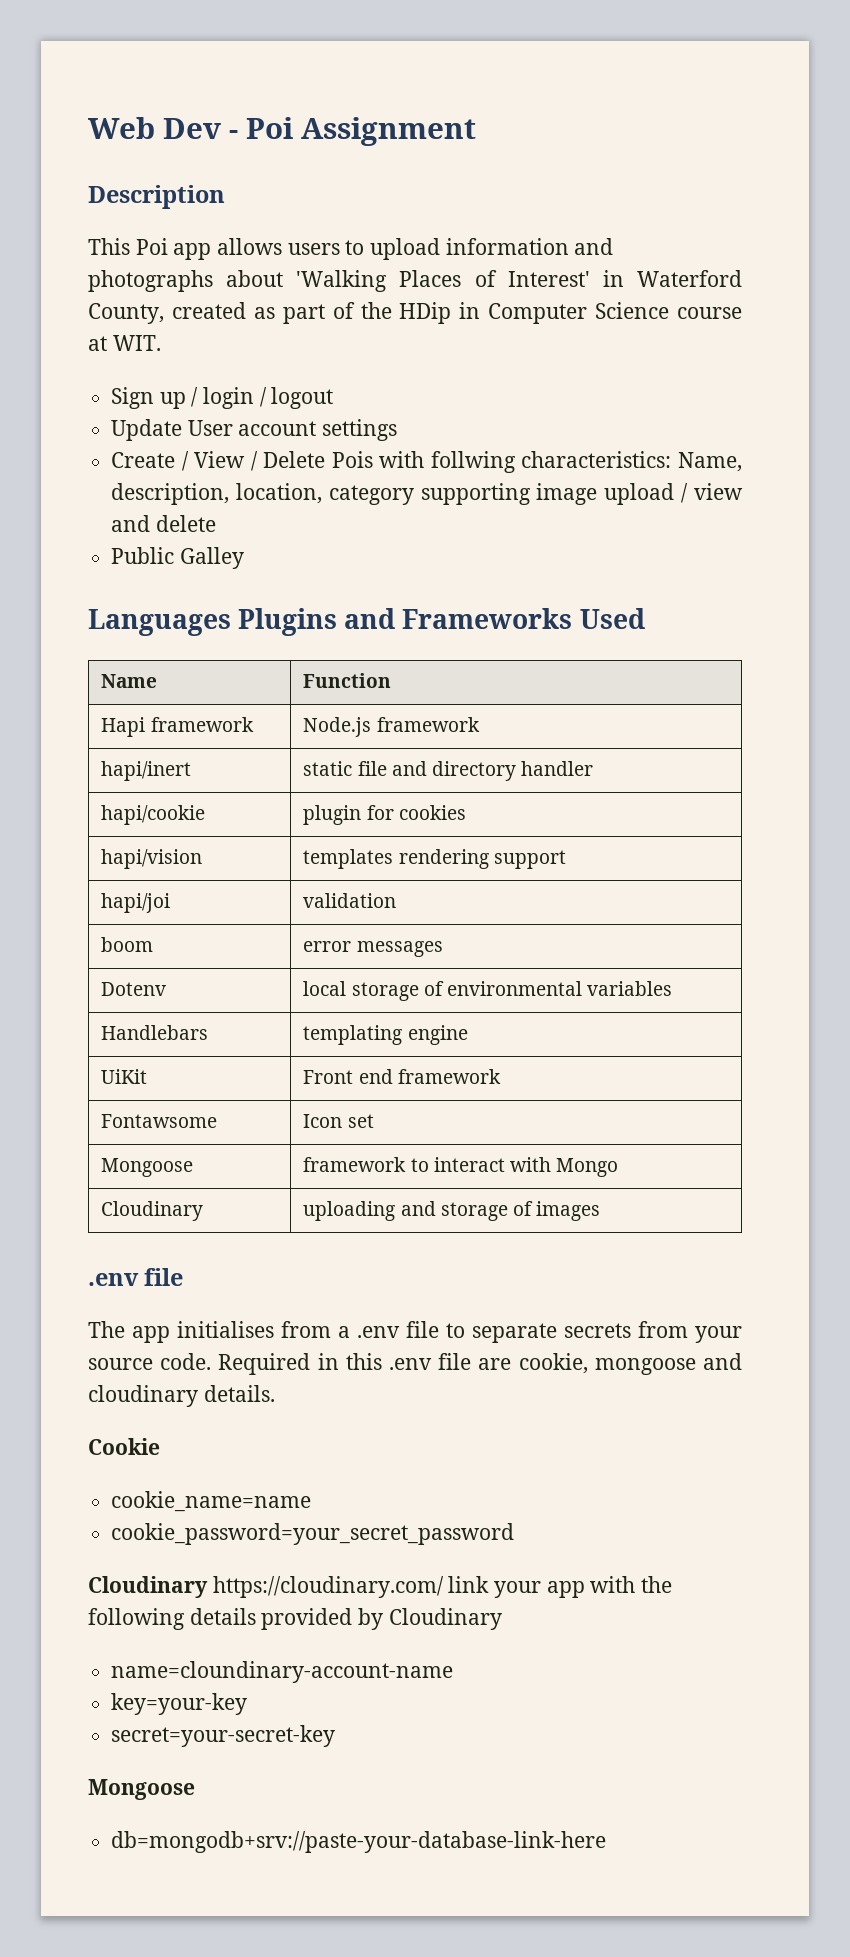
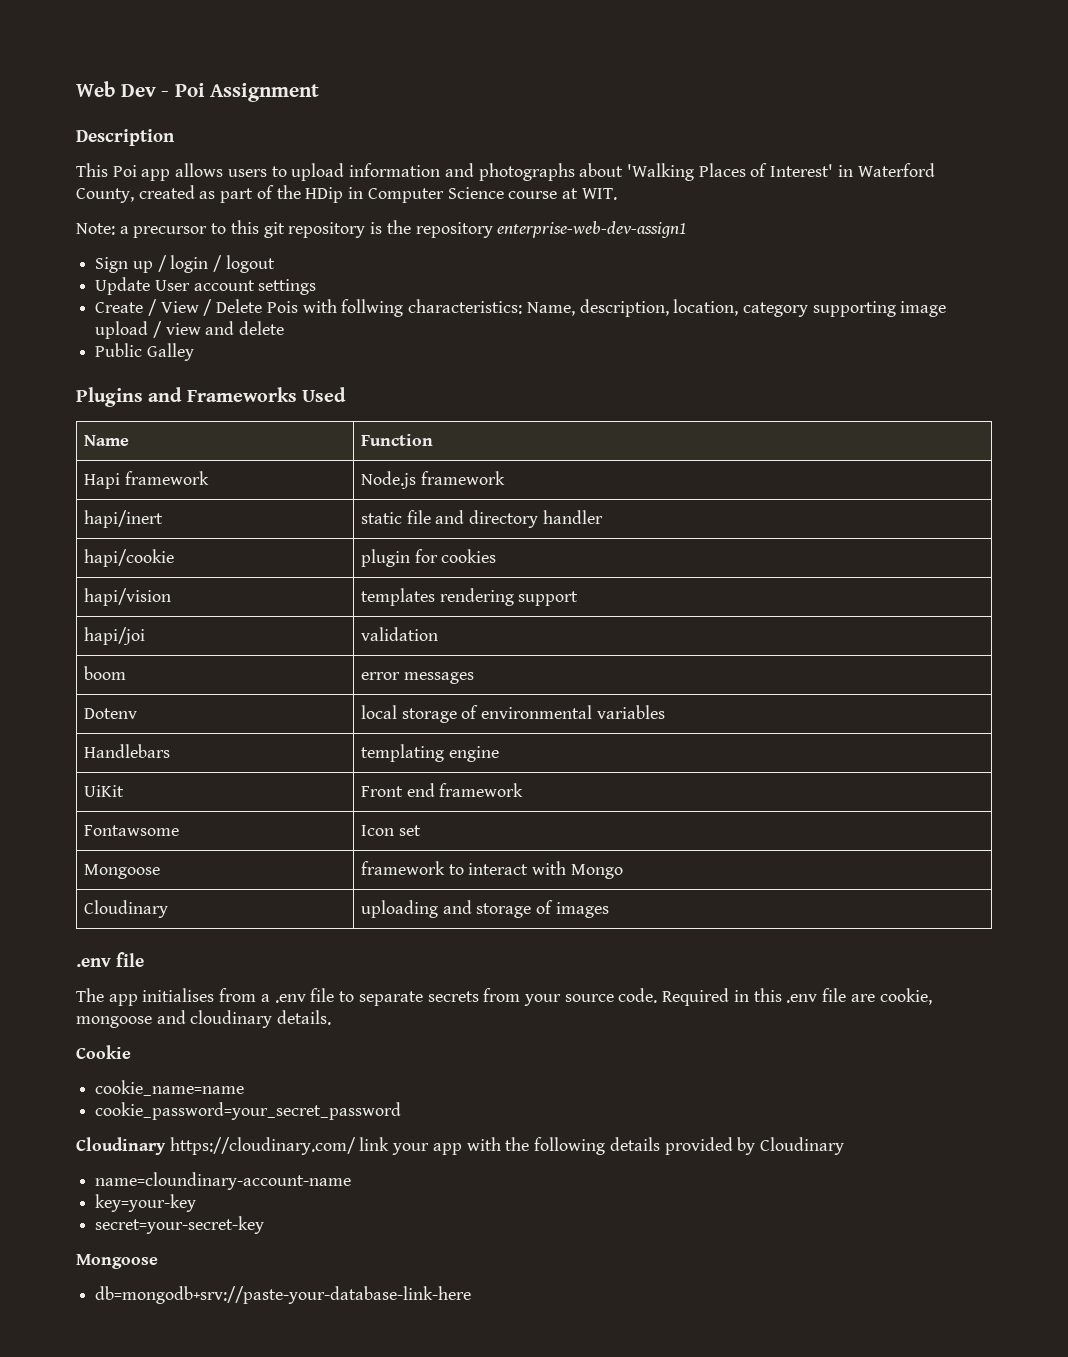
+ Note: a precursor to this git repository is the repository enterprise-web-dev-assign1
- Languages Plugins and Frameworks Used
+ Plugins and Frameworks Used

